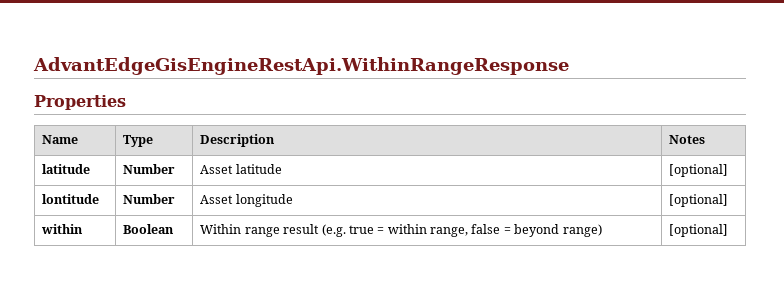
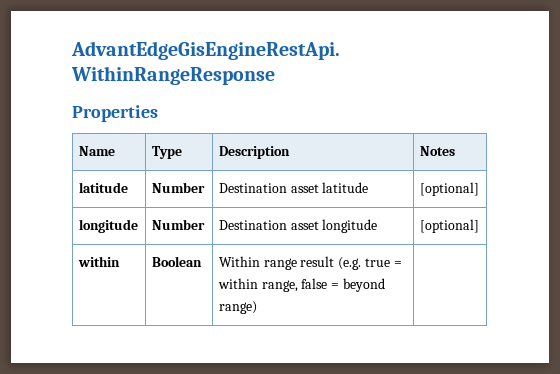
- latitude | Number | Asset latitude | [optional]
+ latitude | Number | Destination asset latitude | [optional]
- lontitude | Number | Asset longitude | [optional]
+ longitude | Number | Destination asset longitude | [optional]
- within | Boolean | Within range result (e.g. true = within range, false = beyond range) | [optional]
+ within | Boolean | Within range result (e.g. true = within range, false = beyond range) |

